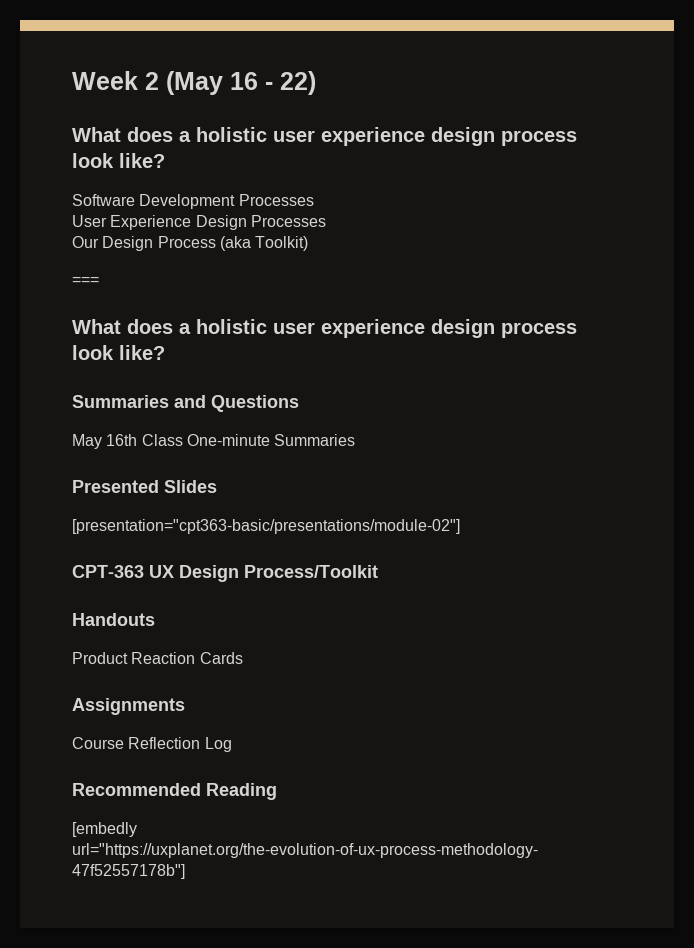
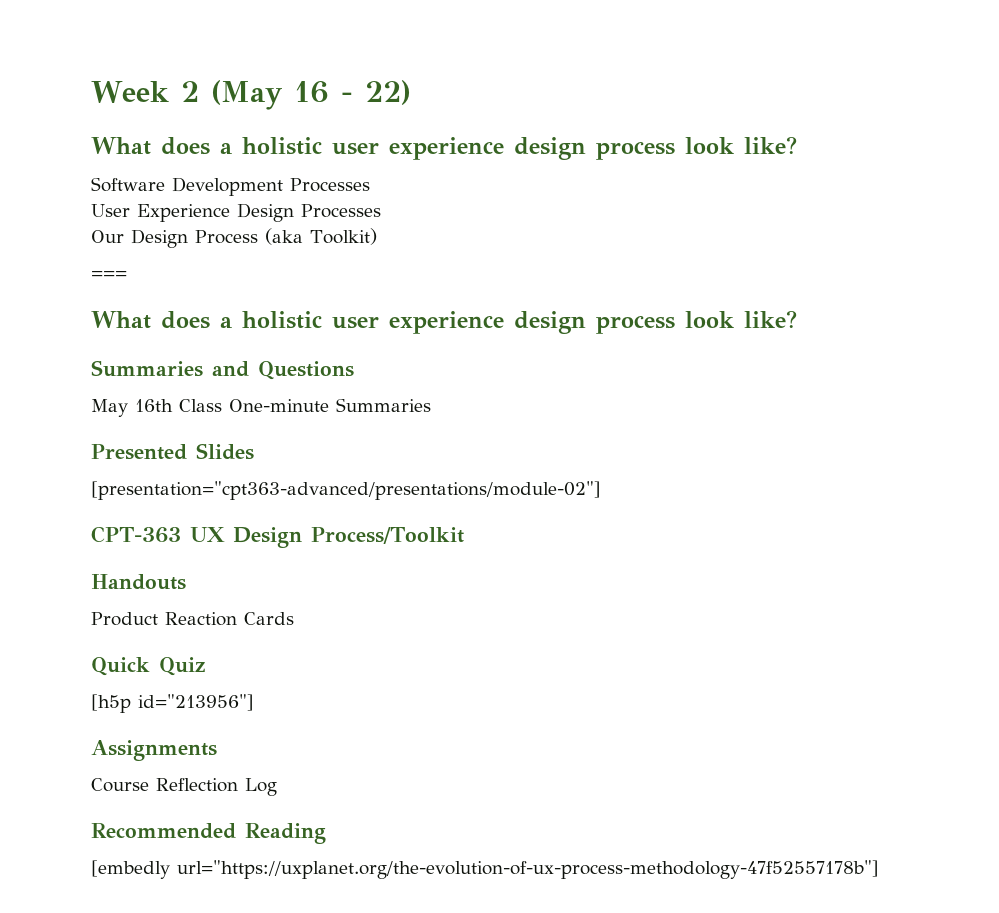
- [presentation="cpt363-basic/presentations/module-02"]
+ [presentation="cpt363-advanced/presentations/module-02"]
+ Quick Quiz
+ [h5p id="213956"]

